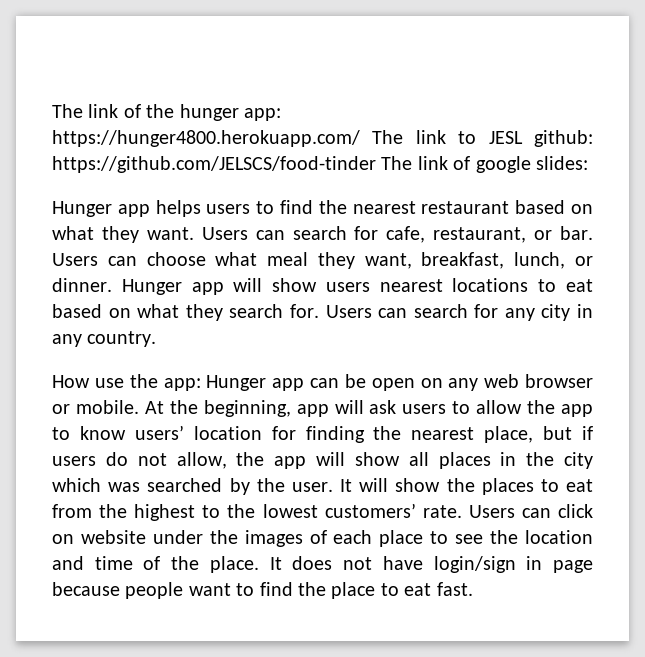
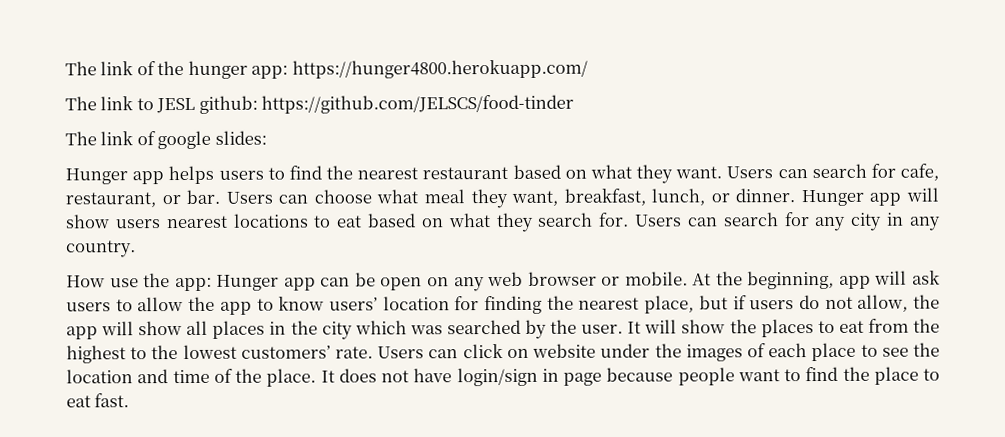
- The link of the hunger app: https://hunger4800.herokuapp.com/ The link to JESL github: https://github.com/JELSCS/food-tinder The link of google slides:
+ The link of the hunger app: https://hunger4800.herokuapp.com/
+ The link to JESL github: https://github.com/JELSCS/food-tinder
+ The link of google slides:

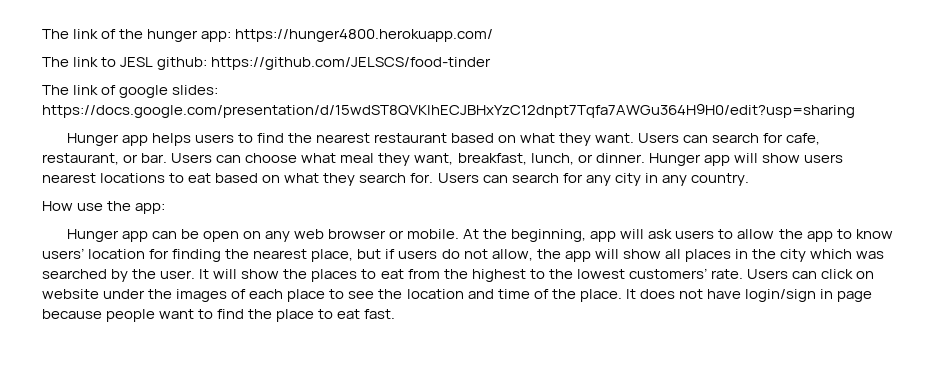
- The link of google slides:
+ The link of google slides: https://docs.google.com/presentation/d/15wdST8QVKIhECJBHxYzC12dnpt7Tqfa7AWGu364H9H0/edit?usp=sharing
- How use the app: Hunger app can be open on any web browser or mobile.
+ How use the app:
+ Hunger app can be open on any web browser or mobile.

